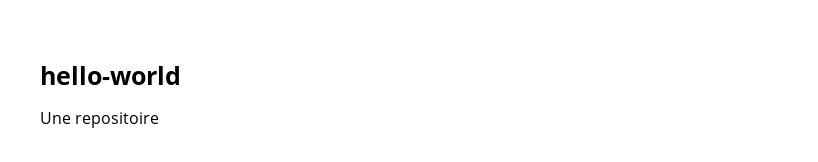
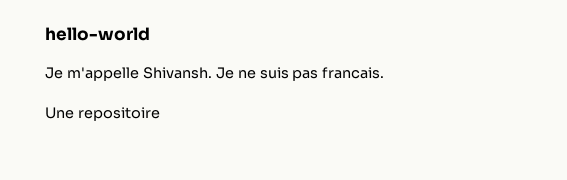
+ Je m'appelle Shivansh. Je ne suis pas francais.

